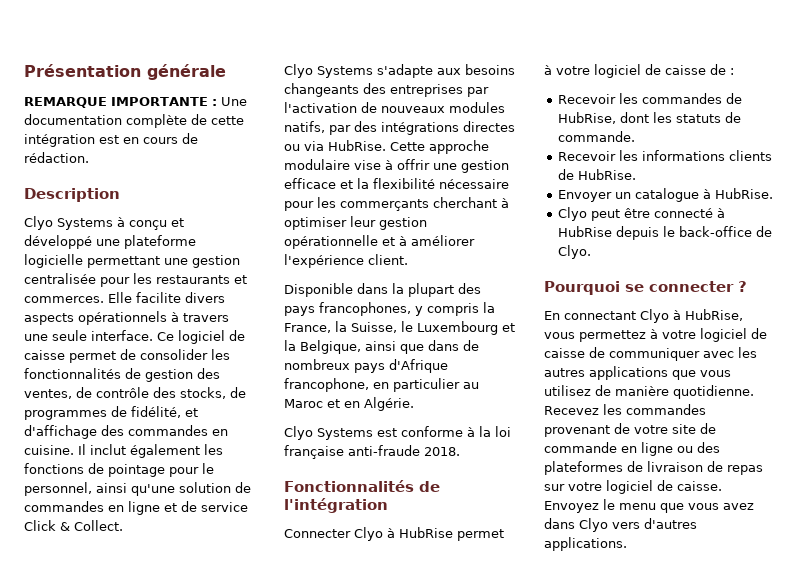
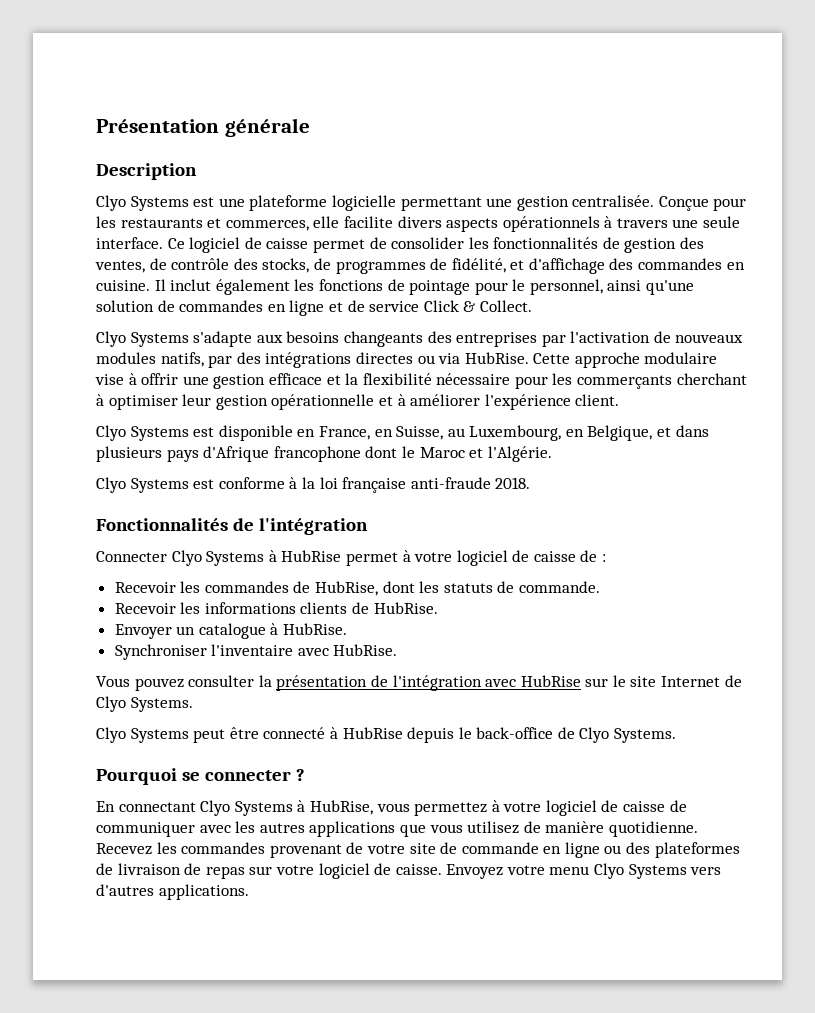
- REMARQUE IMPORTANTE : Une documentation complète de cette intégration est en cours de rédaction.
- Clyo Systems à conçu et développé une plateforme logicielle permettant une gestion centralisée pour les restaurants et commerces. Elle facilite divers aspects opérationnels à travers une seule interface.
+ Clyo Systems est une plateforme logicielle permettant une gestion centralisée. Conçue pour les restaurants et commerces, elle facilite divers aspects opérationnels à travers une seule interface.
- Disponible dans la plupart des pays francophones, y compris la France, la Suisse, le Luxembourg et la Belgique, ainsi que dans de nombreux pays d'Afrique francophone, en particulier au Maroc et en Algérie.
+ Clyo Systems est disponible en France, en Suisse, au Luxembourg, en Belgique, et dans plusieurs pays d'Afrique francophone dont le Maroc et l'Algérie.
- Connecter Clyo à HubRise permet à votre logiciel de caisse de :
+ Connecter Clyo Systems à HubRise permet à votre logiciel de caisse de :
- Clyo peut être connecté à HubRise depuis le back-office de Clyo.
+ Synchroniser l'inventaire avec HubRise.
+ Vous pouvez consulter la présentation de l'intégration avec HubRise sur le site Internet de Clyo Systems.
+ Clyo Systems peut être connecté à HubRise depuis le back-office de Clyo Systems.
- En connectant Clyo à HubRise, vous permettez à votre logiciel de caisse de communiquer avec les autres applications que vous utilisez de manière quotidienne.
+ En connectant Clyo Systems à HubRise, vous permettez à votre logiciel de caisse de communiquer avec les autres applications que vous utilisez de manière quotidienne.
- Envoyez le menu que vous avez dans Clyo vers d'autres applications.
+ Envoyez votre menu Clyo Systems vers d'autres applications.

